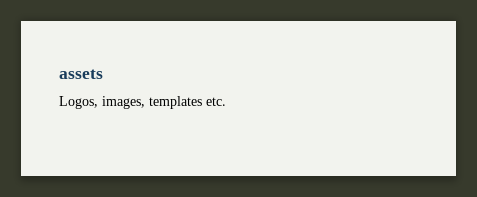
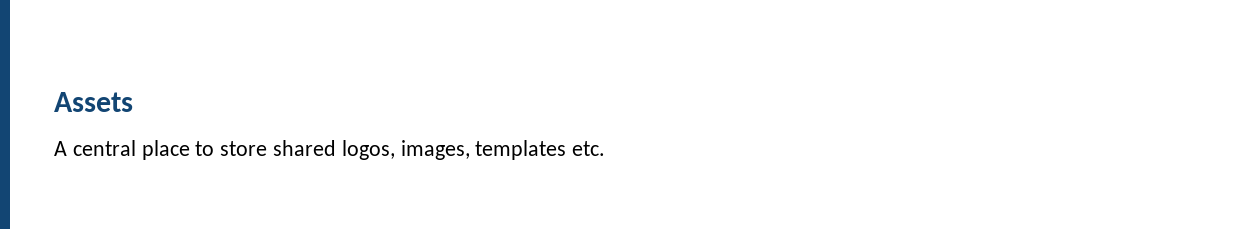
- assets
- Logos, images, templates etc.
+ Assets
+ A central place to store shared logos, images, templates etc.

